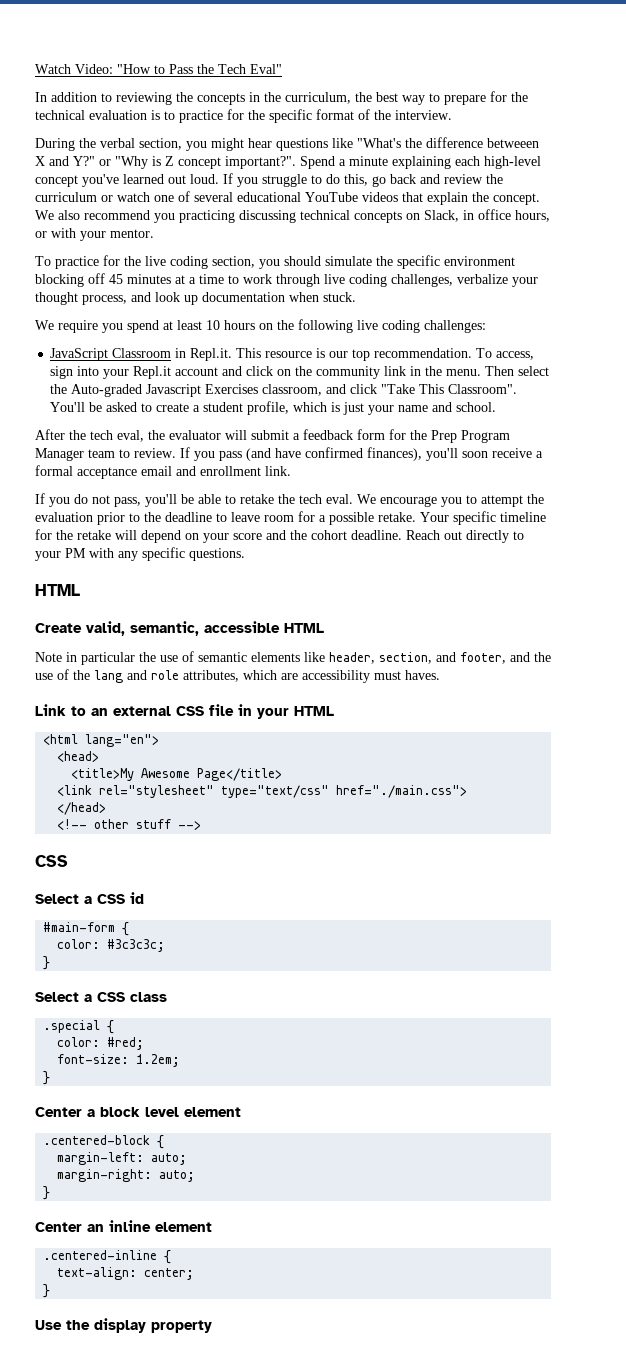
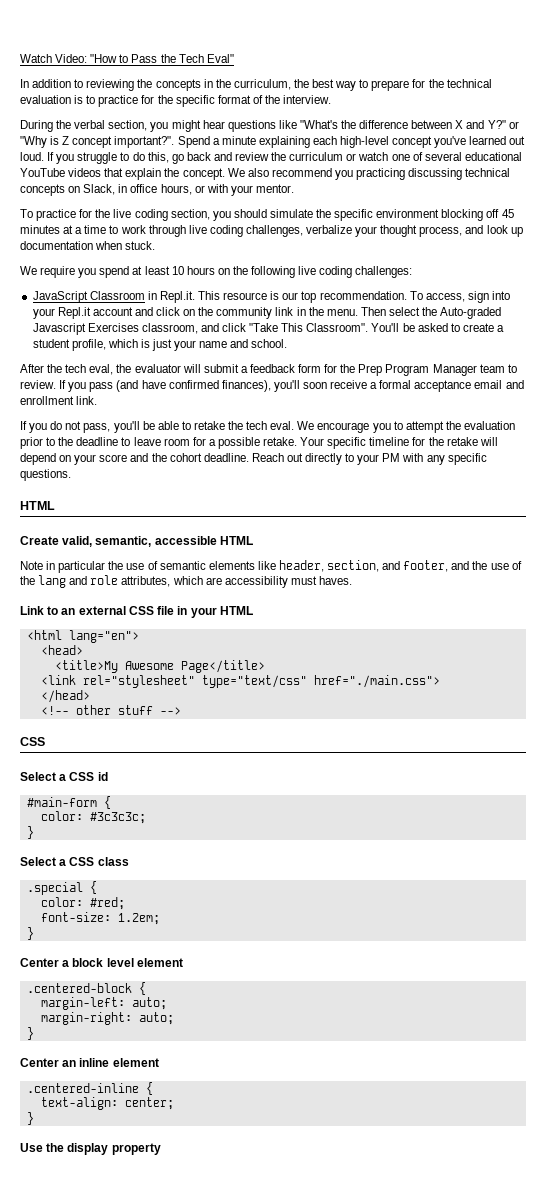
- During the verbal section, you might hear questions like "What's the difference betweeen X and Y?" or "Why is Z concept important?".
+ During the verbal section, you might hear questions like "What's the difference between X and Y?" or "Why is Z concept important?".

